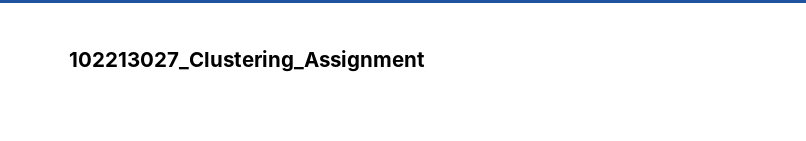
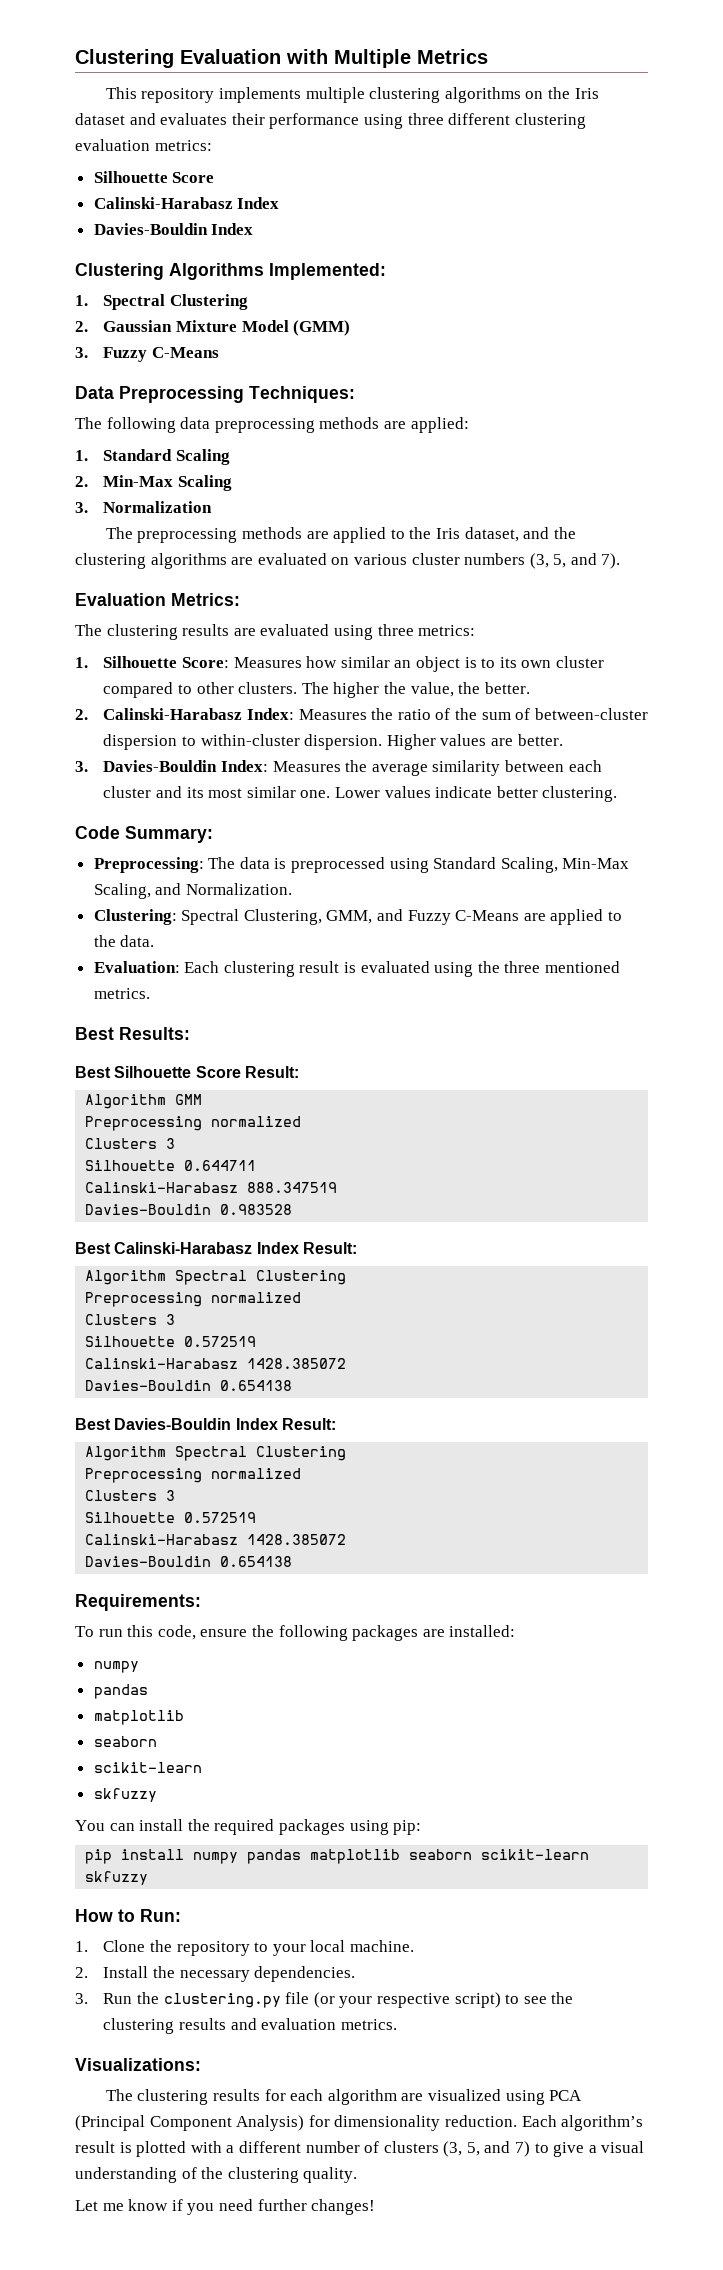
- 102213027_Clustering_Assignment
+ Clustering Evaluation with Multiple Metrics
+ This repository implements multiple clustering algorithms on the Iris dataset and evaluates their performance using three different clustering evaluation metrics:
+ Silhouette Score
+ Calinski-Harabasz Index
+ Davies-Bouldin Index
+ Clustering Algorithms Implemented:
+ 1. Spectral Clustering
+ 2. Gaussian Mixture Model (GMM)
+ 3. Fuzzy C-Means
+ Data Preprocessing Techniques:
+ The following data preprocessing methods are applied:
+ 1. Standard Scaling
+ 2. Min-Max Scaling
+ 3. Normalization
+ The preprocessing methods are applied to the Iris dataset, and the clustering algorithms are evaluated on various cluster numbers (3, 5, and 7).
+ Evaluation Metrics:
+ The clustering results are evaluated using three metrics:
+ 1. Silhouette Score: Measures how similar an object is to its own cluster compared to other clusters. The higher the value, the better.
+ 2. Calinski-Harabasz Index: Measures the ratio of the sum of between-cluster dispersion to within-cluster dispersion. Higher values are better.
+ 3. Davies-Bouldin Index: Measures the average similarity between each cluster and its most similar one. Lower values indicate better clustering.
+ Code Summary:
+ Preprocessing: The data is preprocessed using Standard Scaling, Min-Max Scaling, and Normalization.
+ Clustering: Spectral Clustering, GMM, and Fuzzy C-Means are applied to the data.
+ Evaluation: Each clustering result is evaluated using the three mentioned metrics.
+ Best Results:
+ Best Silhouette Score Result:
+ Algorithm GMM
+ Preprocessing normalized
+ Clusters 3
+ Silhouette 0.644711
+ Calinski-Harabasz 888.347519
+ Davies-Bouldin 0.983528
+ Best Calinski-Harabasz Index Result:
+ Algorithm Spectral Clustering
+ Preprocessing normalized
+ Clusters 3
+ Silhouette 0.572519
+ Calinski-Harabasz 1428.385072
+ Davies-Bouldin 0.654138
+ Best Davies-Bouldin Index Result:
+ Algorithm Spectral Clustering
+ Preprocessing normalized
+ Clusters 3
+ Silhouette 0.572519
+ Calinski-Harabasz 1428.385072
+ Davies-Bouldin 0.654138
+ Requirements:
+ To run this code, ensure the following packages are installed:
+ numpy
+ pandas
+ matplotlib
+ seaborn
+ scikit-learn
+ skfuzzy
+ You can install the required packages using pip:
+ pip install numpy pandas matplotlib seaborn scikit-learn skfuzzy
+ How to Run:
+ 1. Clone the repository to your local machine.
+ 2. Install the necessary dependencies.
+ 3. Run the clustering.py file (or your respective script) to see the clustering results and evaluation metrics.
+ Visualizations:
+ The clustering results for each algorithm are visualized using PCA (Principal Component Analysis) for dimensionality reduction. Each algorithm’s result is plotted with a different number of clusters (3, 5, and 7) to give a visual understanding of the clustering quality.
+ Let me know if you need further changes!

